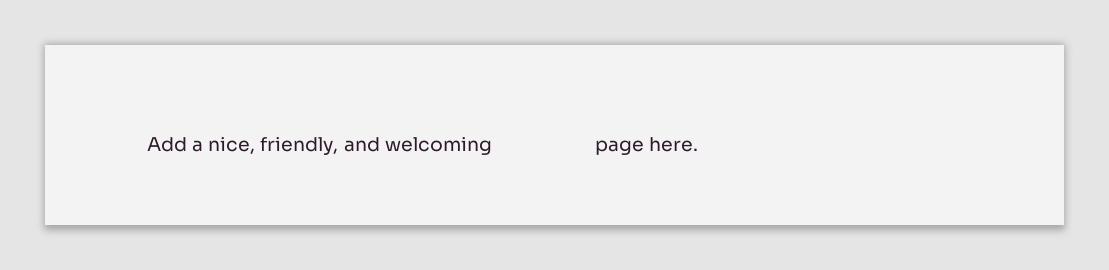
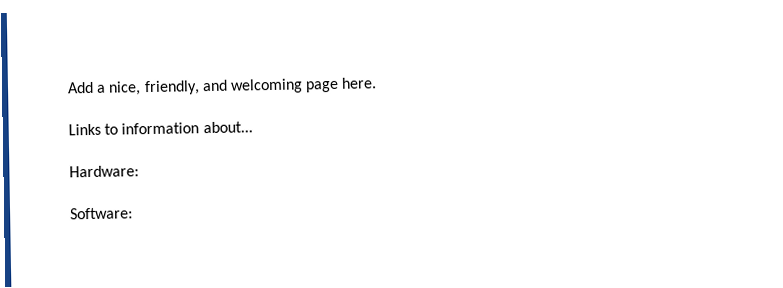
+ Links to information about...
+ Hardware:
+ Software:

